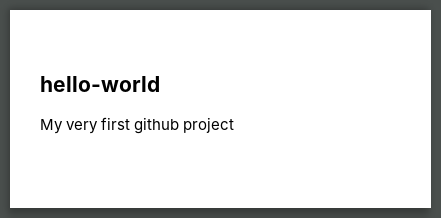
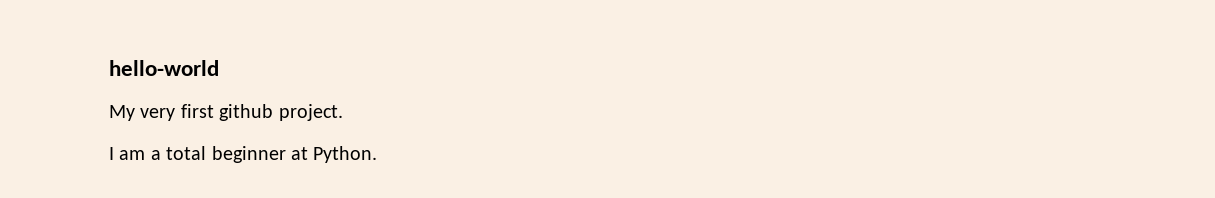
- My very first github project
+ My very first github project.
+ I am a total beginner at Python.

